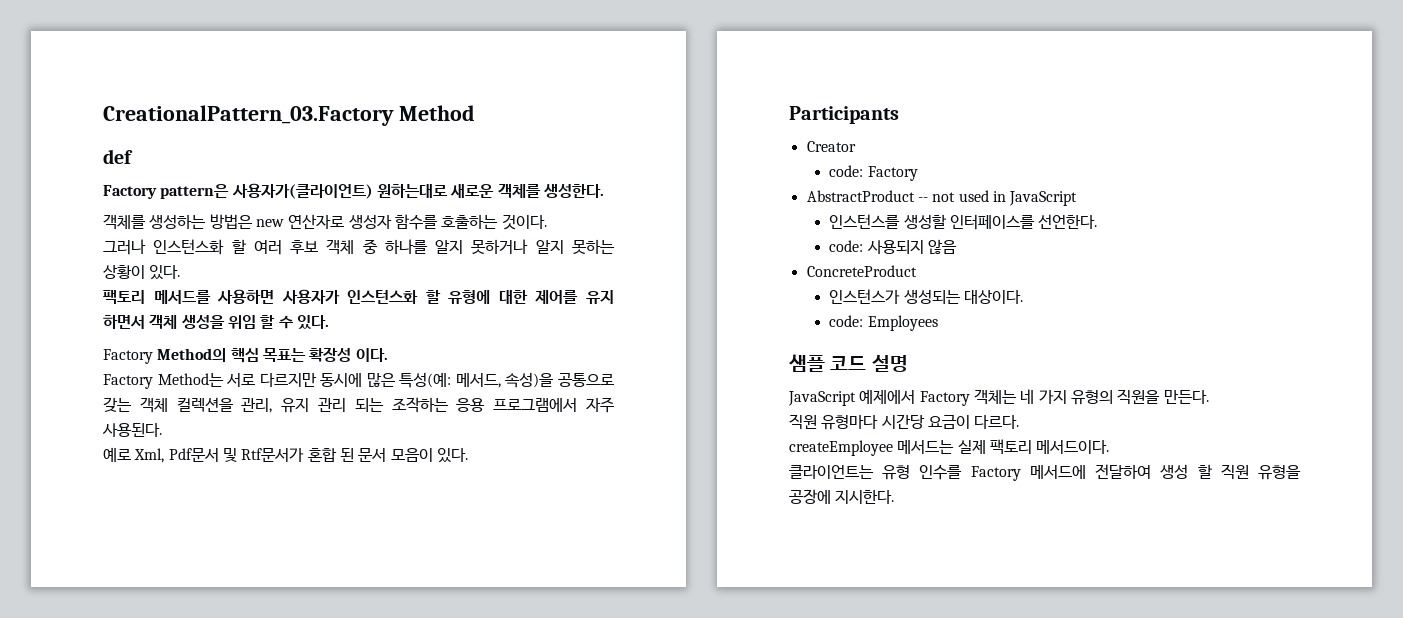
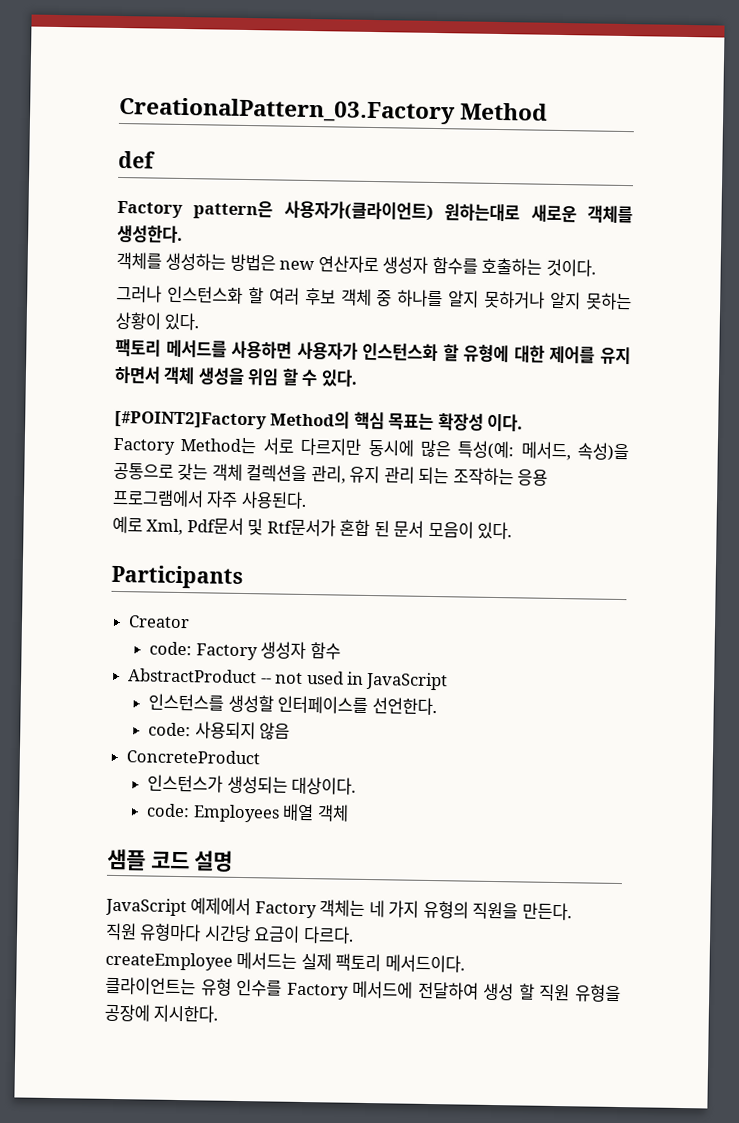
- Factory Method의 핵심 목표는 확장성 이다.
+ [#POINT2]Factory Method의 핵심 목표는 확장성 이다.
- code: Factory
+ code: Factory 생성자 함수
- code: Employees
+ code: Employees 배열 객체

